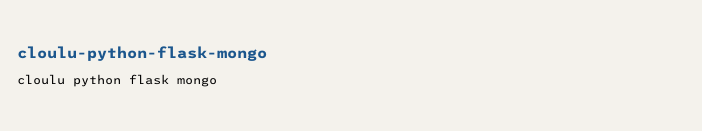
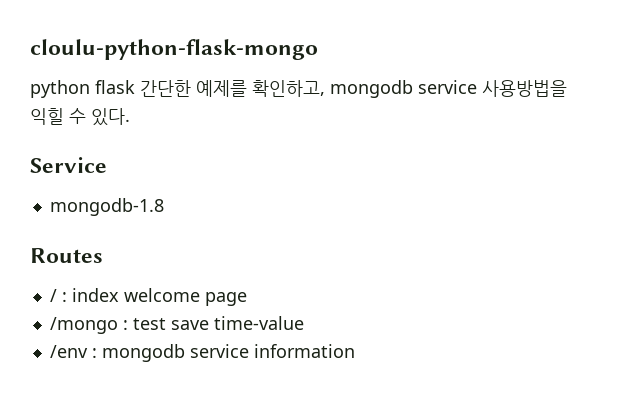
- cloulu python flask mongo
+ python flask 간단한 예제를 확인하고, mongodb service 사용방법을 익힐 수 있다.
+ Service
+ mongodb-1.8
+ Routes
+ / : index welcome page
+ /mongo : test save time-value
+ /env : mongodb service information

